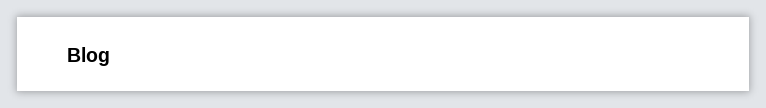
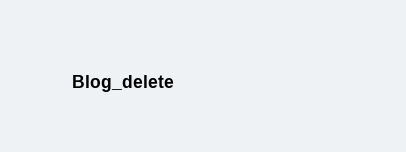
- Blog
+ Blog_delete

